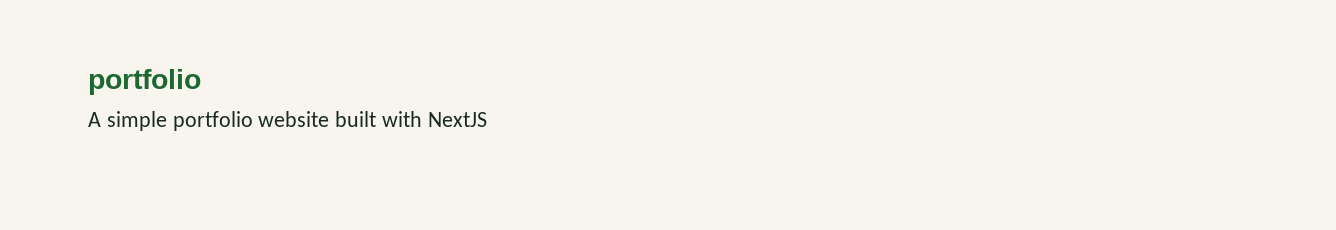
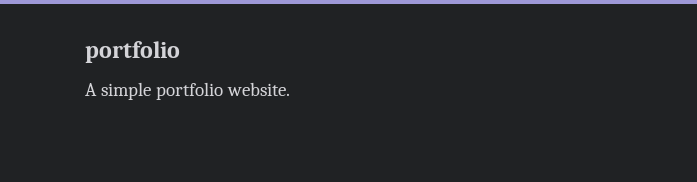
- A simple portfolio website built with NextJS
+ A simple portfolio website.

